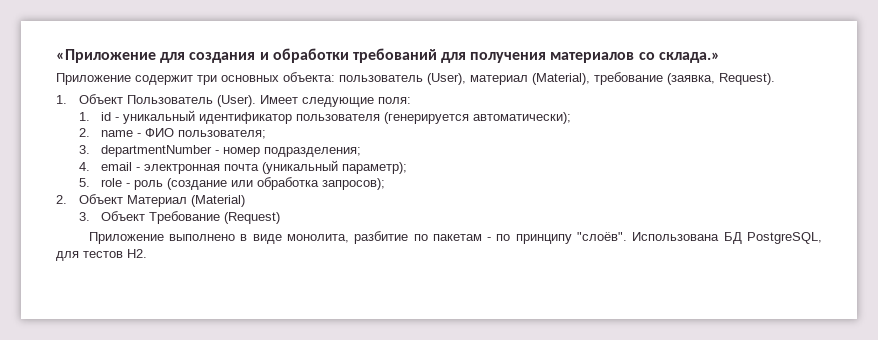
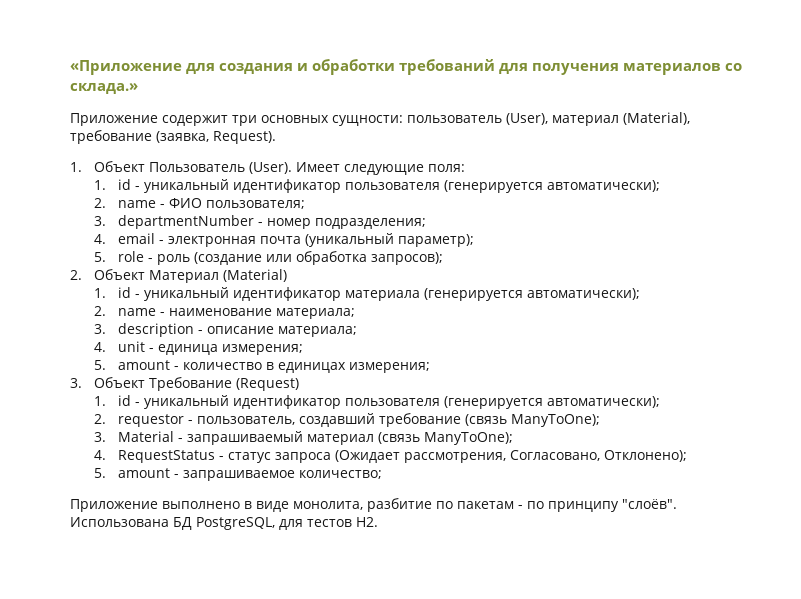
- Приложение содержит три основных объекта: пользователь (User), материал (Material), требование (заявка, Request).
+ Приложение содержит три основных сущности: пользователь (User), материал (Material), требование (заявка, Request).
+ 1. id - уникальный идентификатор материала (генерируется автоматически);
+ 2. name - наименование материала;
+ 3. description - описание материала;
+ 4. unit - единица измерения;
+ 5. amount - количество в единицах измерения;
  3. Объект Требование (Request)
+ 1. id - уникальный идентификатор пользователя (генерируется автоматически);
+ 2. requestor - пользователь, создавший требование (связь ManyToOne);
+ 3. Material - запрашиваемый материал (связь ManyToOne);
+ 4. RequestStatus - статус запроса (Ожидает рассмотрения, Согласовано, Отклонено);
+ 5. amount - запрашиваемое количество;

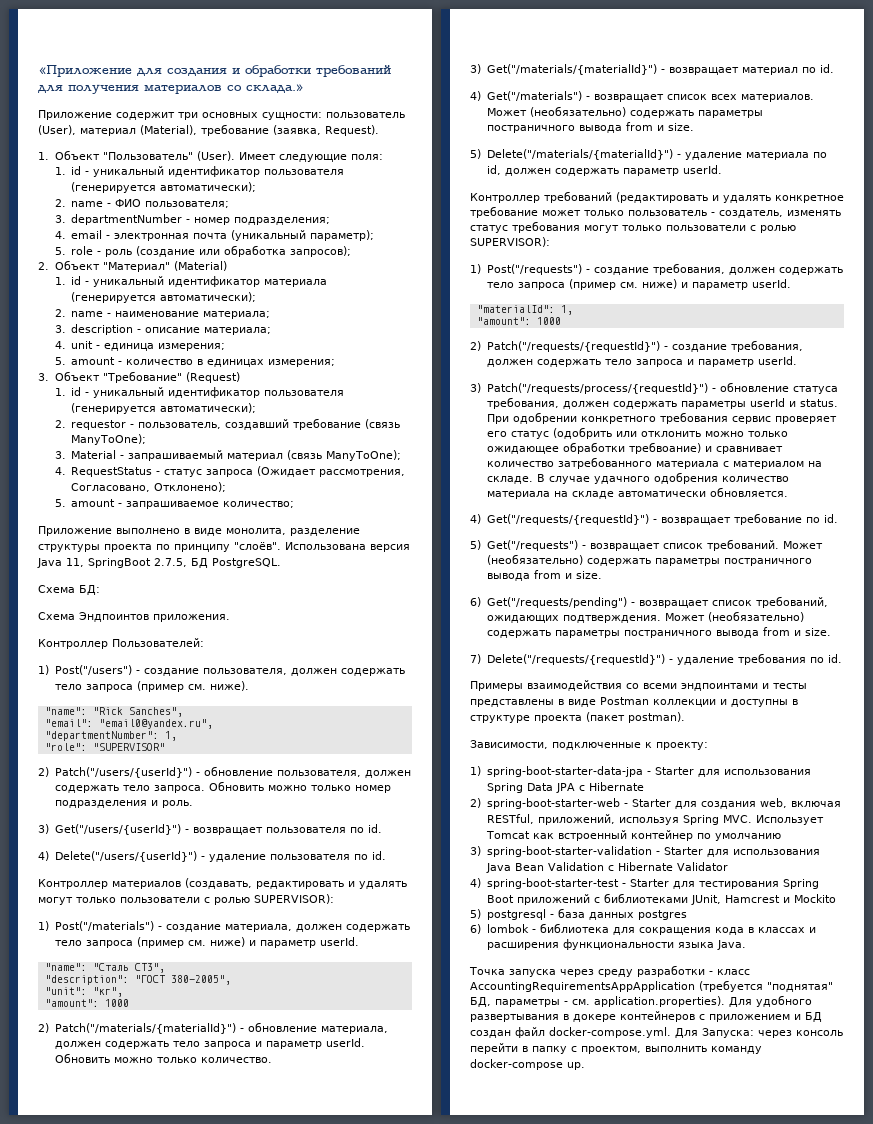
- 1. Объект Пользователь (User).
+ 1. Объект "Пользователь" (User).
- 2. Объект Материал (Material)
+ 2. Объект "Материал" (Material)
- 3. Объект Требование (Request)
+ 3. Объект "Требование" (Request)
- Приложение выполнено в виде монолита, разбитие по пакетам - по принципу "слоёв". Использована БД PostgreSQL, для тестов H2.
+ Приложение выполнено в виде монолита, разделение структуры проекта по принципу "слоёв". Использована версия Java 11, SpringBoot 2.7.5, БД PostgreSQL.
+ Схема БД:
+ Схема Эндпоинтов приложения.
+ Контроллер Пользователей:
+ 1) Post("/users") - создание пользователя, должен содержать тело запроса (пример см. ниже).
+ "name": "Rick Sanches",
+ "email": "email0@yandex.ru",
+ "departmentNumber": 1,
+ "role": "SUPERVISOR"
+ 2) Patch("/users/{userId}") - обновление пользователя, должен содержать тело запроса. Обновить можно только номер подразделения и роль.
+ 3) Get("/users/{userId}") - возвращает пользователя по id.
+ 4) Delete("/users/{userId}") - удаление пользователя по id.
+ Контроллер материалов (создавать, редактировать и удалять могут только пользователи с ролью SUPERVISOR):
+ 1) Post("/materials") - создание материала, должен содержать тело запроса (пример см. ниже) и параметр userId.
+ "name": "Сталь СТ3",
+ "description": "ГОСТ 380-2005",
+ "unit": "кг",
+ "amount": 1000
+ 2) Patch("/materials/{materialId}") - обновление материала, должен содержать тело запроса и параметр userId. Обновить можно только количество.
+ 3) Get("/materials/{materialId}") - возвращает материал по id.
+ 4) Get("/materials") - возвращает список всех материалов. Может (необязательно) содержать параметры постраничного вывода from и size.
+ 5) Delete("/materials/{materialId}") - удаление материала по id, должен содержать параметр userId.
+ Контроллер требований (редактировать и удалять конкретное требование может только пользователь - создатель, изменять статус требования могут только пользователи с ролью SUPERVISOR):
+ 1) Post("/requests") - создание требования, должен содержать тело запроса (пример см. ниже) и параметр userId.
+ "materialId": 1,
+ "amount": 1000
+ 2) Patch("/requests/{requestId}") - создание требования, должен содержать тело запроса и параметр userId.
+ 3) Patch("/requests/process/{requestId}") - обновление статуса требования, должен содержать параметры userId и status. При одобрении конкретного требования сервис проверяет его статус (одобрить или отклонить можно только ожидающее обработки требвоание) и сравнивает количество затребованного материала с материалом на складе. В случае удачного одобрения количество материала на складе автоматически обновляется.
+ 4) Get("/requests/{requestId}") - возвращает требование по id.
+ 5) Get("/requests") - возвращает список требований. Может (необязательно) содержать параметры постраничного вывода from и size.
+ 6) Get("/requests/pending") - возвращает список требований, ожидающих подтверждения. Может (необязательно) содержать параметры постраничного вывода from и size.
+ 7) Delete("/requests/{requestId}") - удаление требования по id.
+ Примеры взаимодействия со всеми эндпоинтами и тесты представлены в виде Postman коллекции и доступны в структуре проекта (пакет postman).
+ Зависимости, подключенные к проекту:
+ 1) spring-boot-starter-data-jpa - Starter для использования Spring Data JPA с Hibernate
+ 2) spring-boot-starter-web - Starter для создания web, включая RESTful, приложений, используя Spring MVC. Использует Tomcat как встроенный контейнер по умолчанию
+ 3) spring-boot-starter-validation - Starter для использования Java Bean Validation с Hibernate Validator
+ 4) spring-boot-starter-test - Starter для тестирования Spring Boot приложений с библиотеками JUnit, Hamcrest и Mockito
+ 5) postgresql - база данных postgres
+ 6) lombok - библиотека для сокращения кода в классах и расширения функциональности языка Java.
+ Точка запуска через среду разработки - класс AccountingRequirementsAppApplication (требуется "поднятая" БД, параметры - см. application.properties). Для удобного развертывания в докере контейнеров с приложением и БД создан файл docker-compose.yml. Для Запуска: через консоль перейти в папку с проектом, выполнить команду docker-compose up.

